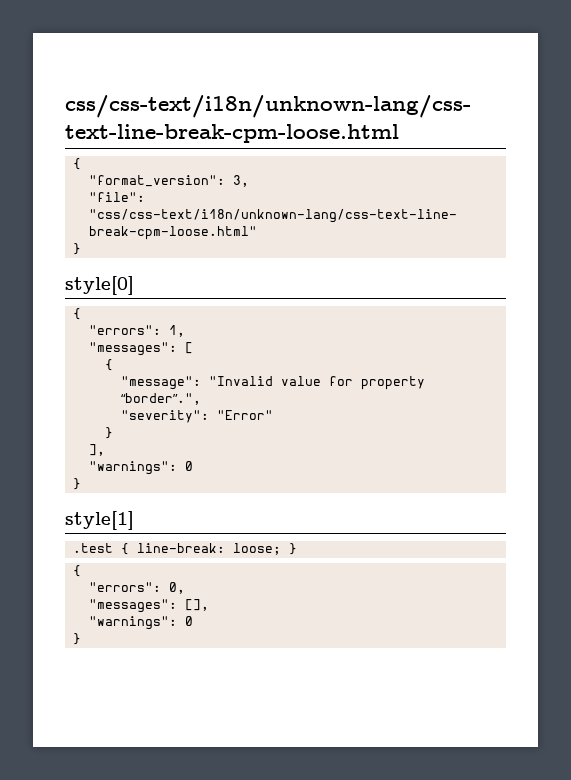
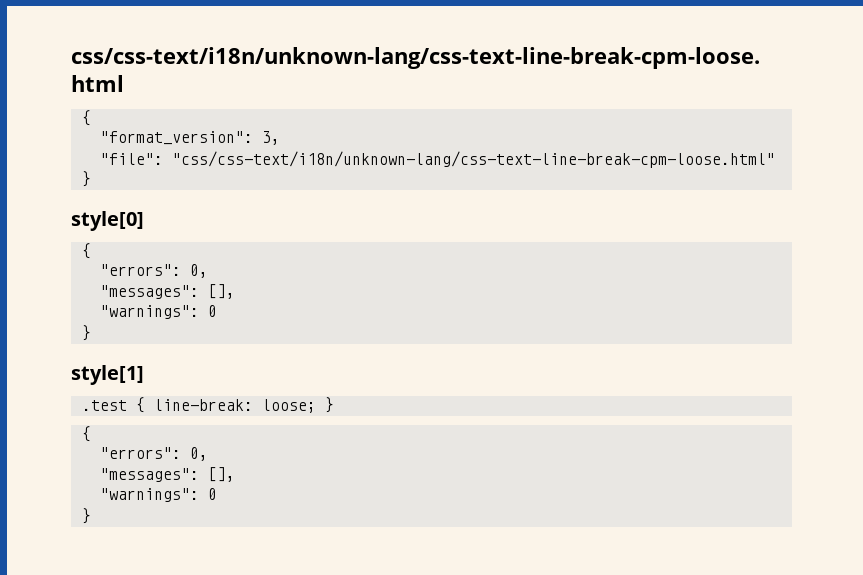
  style[0]
  {
- "errors": 1,
- "messages": [
- {
- "message": "Invalid value for property “border”.",
- "severity": "Error"
- }
- ],
+ "errors": 0,
+ "messages": [],

